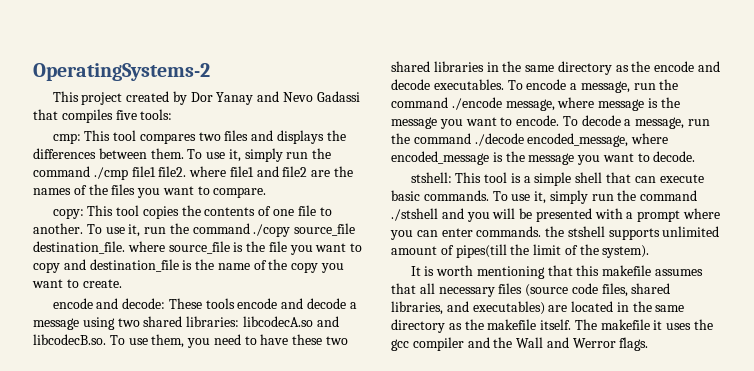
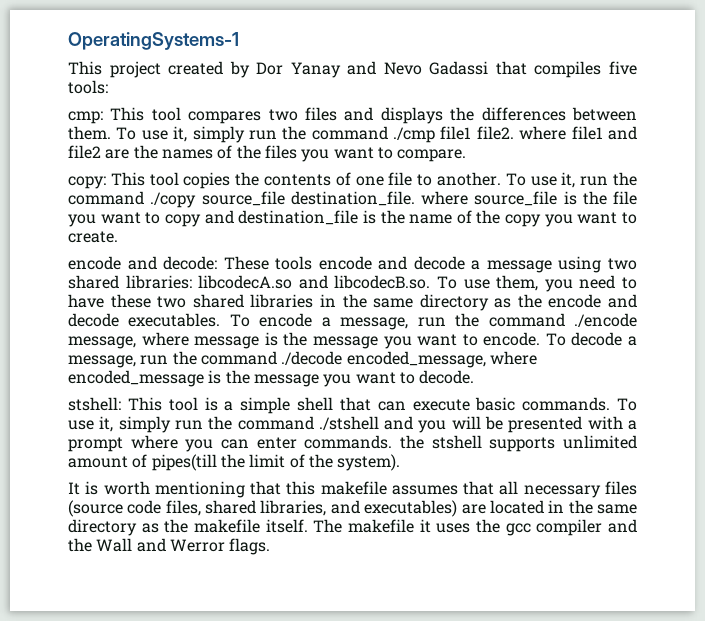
- OperatingSystems-2
+ OperatingSystems-1

